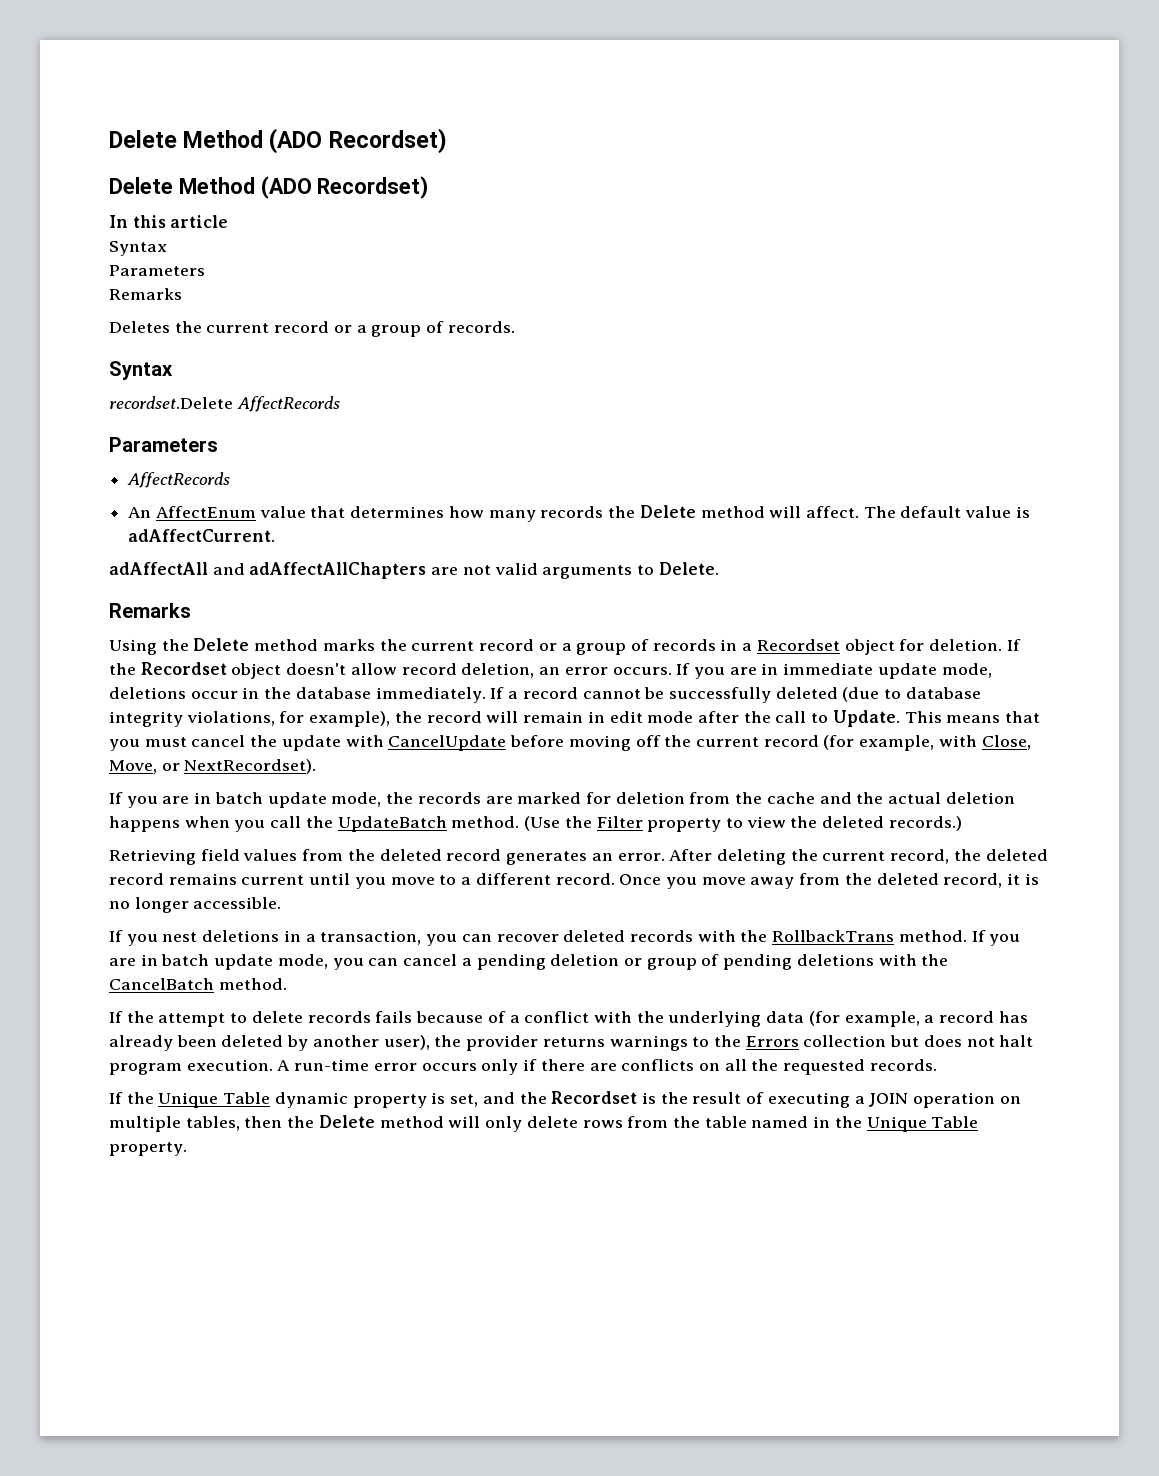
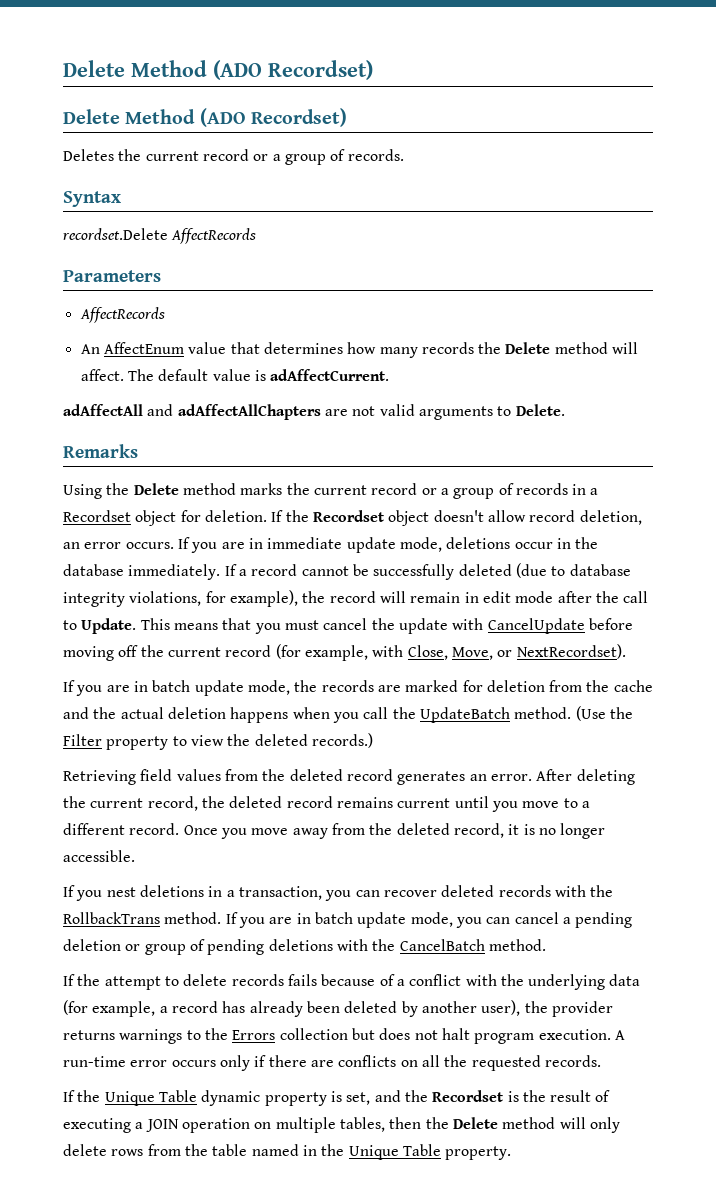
- In this article
- Syntax
- Parameters
- Remarks

